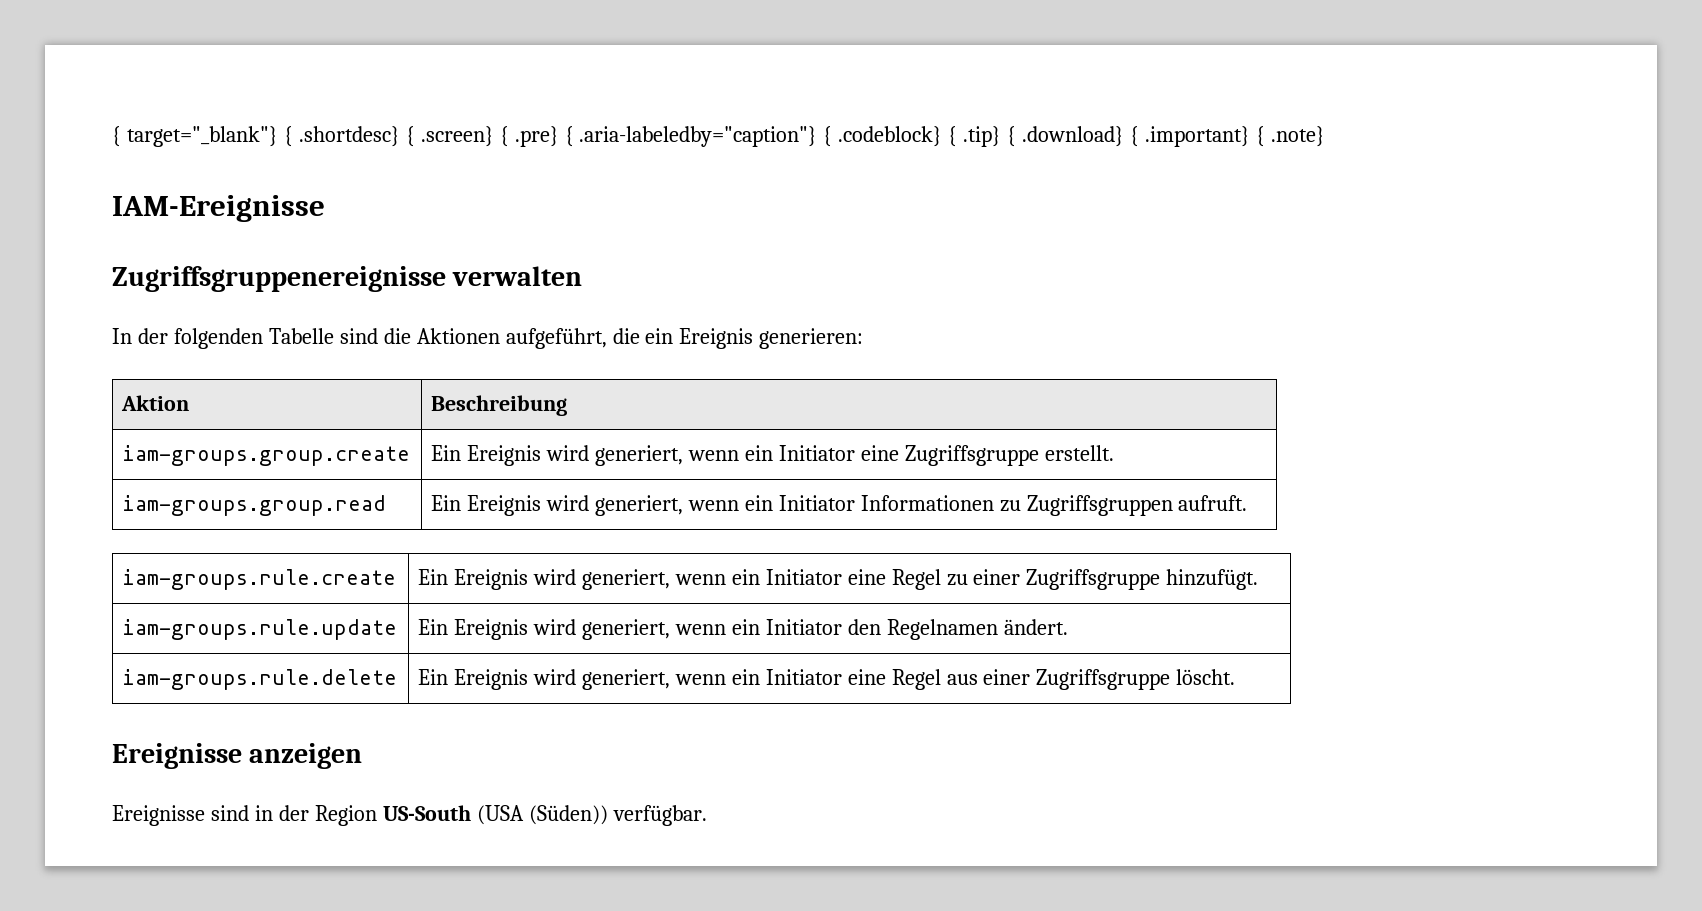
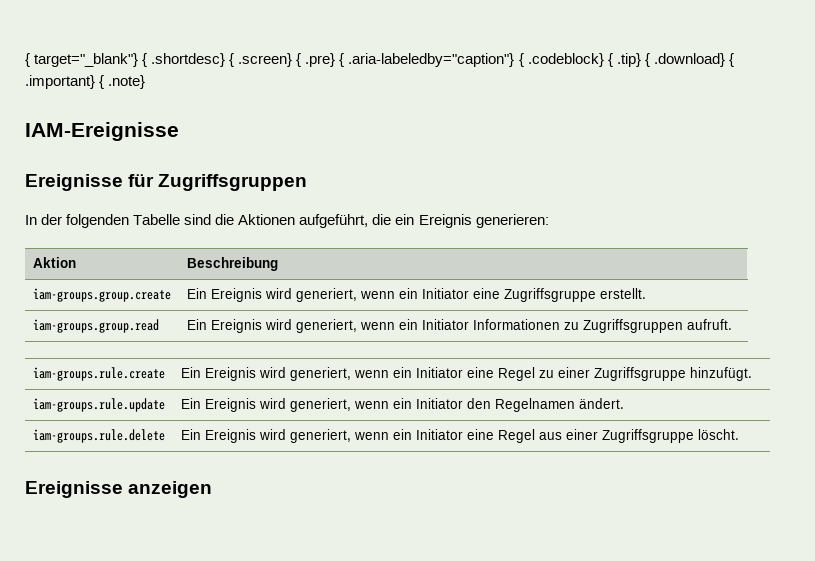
- Zugriffsgruppenereignisse verwalten
+ Ereignisse für Zugriffsgruppen
- Ereignisse sind in der Region US-South (USA (Süden)) verfügbar.

